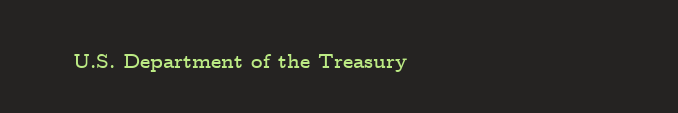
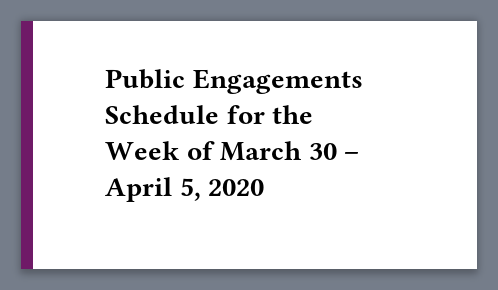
- U.S. Department of the Treasury
+ Public Engagements Schedule for the Week of March 30 – April 5, 2020

